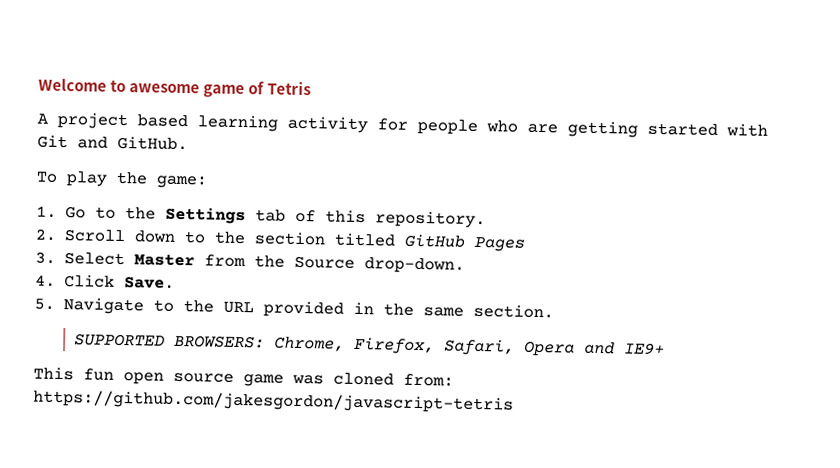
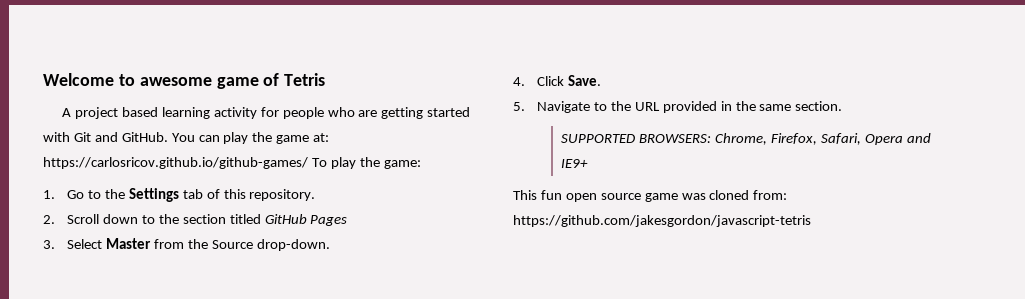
- A project based learning activity for people who are getting started with Git and GitHub.
- To play the game:
+ A project based learning activity for people who are getting started with Git and GitHub. You can play the game at: https://carlosricov.github.io/github-games/ To play the game:

